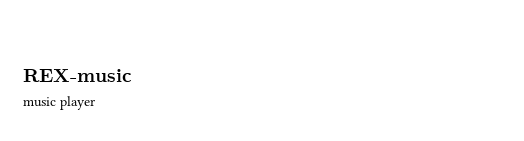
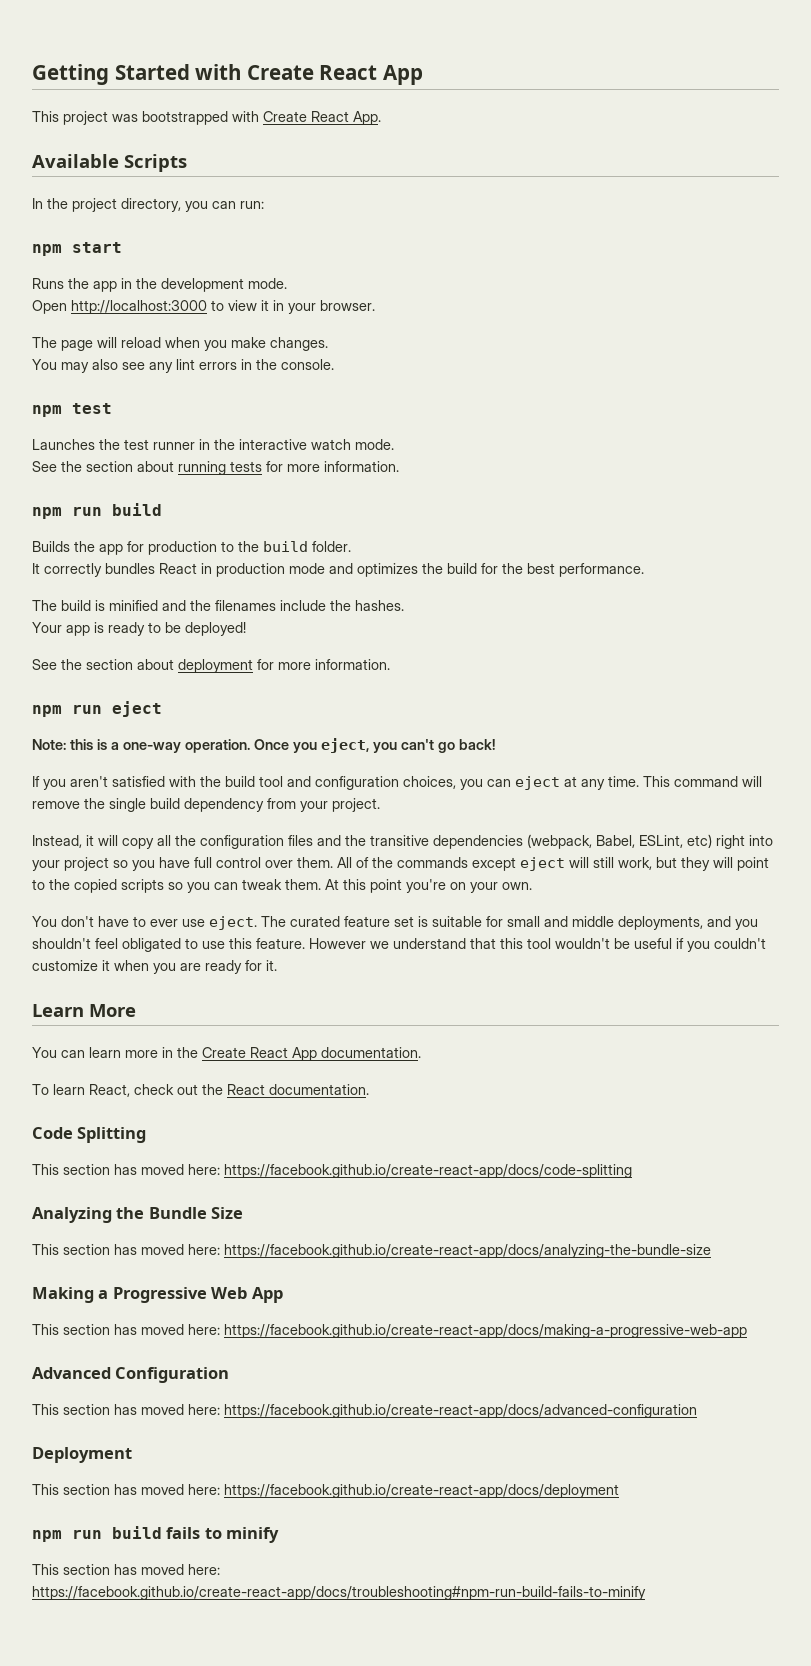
- REX-music
- music player
+ Getting Started with Create React App
+ This project was bootstrapped with Create React App.
+ Available Scripts
+ In the project directory, you can run:
+ npm start
+ Runs the app in the development mode.
+ Open http://localhost:3000 to view it in your browser.
+ The page will reload when you make changes.
+ You may also see any lint errors in the console.
+ npm test
+ Launches the test runner in the interactive watch mode.
+ See the section about running tests for more information.
+ npm run build
+ Builds the app for production to the build folder.
+ It correctly bundles React in production mode and optimizes the build for the best performance.
+ The build is minified and the filenames include the hashes.
+ Your app is ready to be deployed!
+ See the section about deployment for more information.
+ npm run eject
+ Note: this is a one-way operation. Once you eject, you can't go back!
+ If you aren't satisfied with the build tool and configuration choices, you can eject at any time. This command will remove the single build dependency from your project.
+ Instead, it will copy all the configuration files and the transitive dependencies (webpack, Babel, ESLint, etc) right into your project so you have full control over them. All of the commands except eject will still work, but they will point to the copied scripts so you can tweak them. At this point you're on your own.
+ You don't have to ever use eject. The curated feature set is suitable for small and middle deployments, and you shouldn't feel obligated to use this feature. However we understand that this tool wouldn't be useful if you couldn't customize it when you are ready for it.
+ Learn More
+ You can learn more in the Create React App documentation.
+ To learn React, check out the React documentation.
+ Code Splitting
+ This section has moved here: https://facebook.github.io/create-react-app/docs/code-splitting
+ Analyzing the Bundle Size
+ This section has moved here: https://facebook.github.io/create-react-app/docs/analyzing-the-bundle-size
+ Making a Progressive Web App
+ This section has moved here: https://facebook.github.io/create-react-app/docs/making-a-progressive-web-app
+ Advanced Configuration
+ This section has moved here: https://facebook.github.io/create-react-app/docs/advanced-configuration
+ Deployment
+ This section has moved here: https://facebook.github.io/create-react-app/docs/deployment
+ npm run build fails to minify
+ This section has moved here: https://facebook.github.io/create-react-app/docs/troubleshooting#npm-run-build-fails-to-minify

